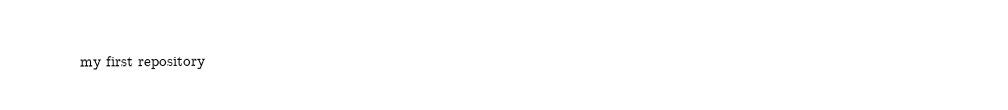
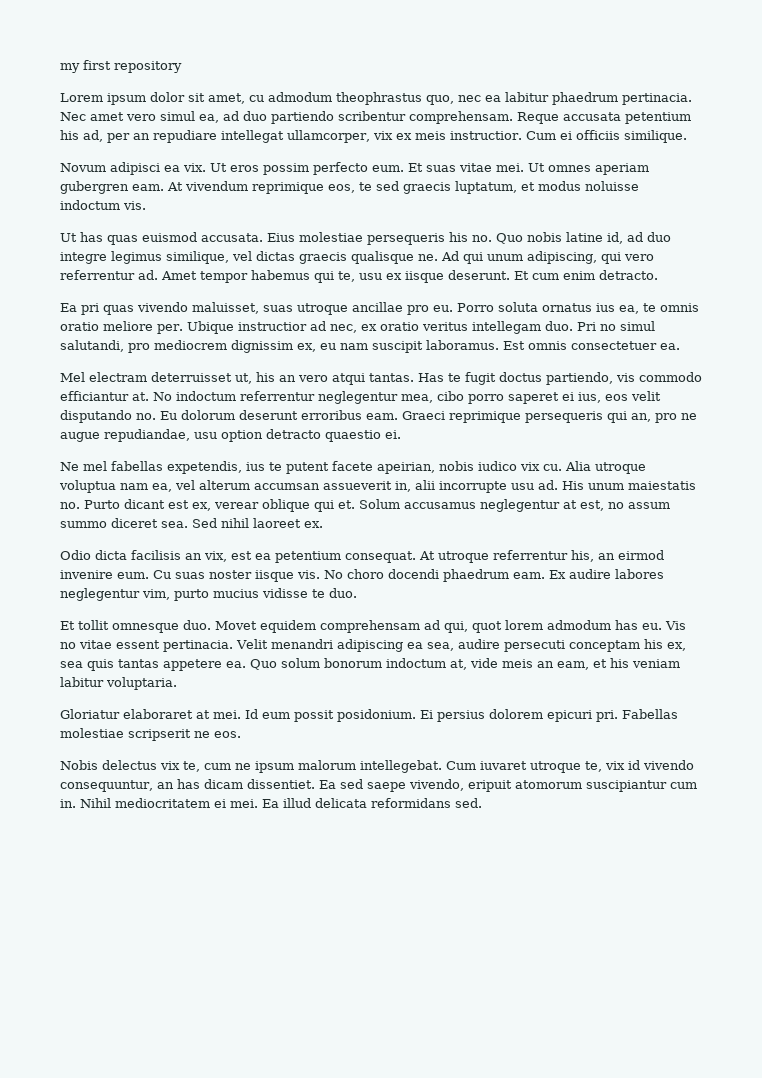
+ Lorem ipsum dolor sit amet, cu admodum theophrastus quo, nec ea labitur phaedrum pertinacia. Nec amet vero simul ea, ad duo partiendo scribentur comprehensam. Reque accusata petentium his ad, per an repudiare intellegat ullamcorper, vix ex meis instructior. Cum ei officiis similique.
+ Novum adipisci ea vix. Ut eros possim perfecto eum. Et suas vitae mei. Ut omnes aperiam gubergren eam. At vivendum reprimique eos, te sed graecis luptatum, et modus noluisse indoctum vis.
+ Ut has quas euismod accusata. Eius molestiae persequeris his no. Quo nobis latine id, ad duo integre legimus similique, vel dictas graecis qualisque ne. Ad qui unum adipiscing, qui vero referrentur ad. Amet tempor habemus qui te, usu ex iisque deserunt. Et cum enim detracto.
+ Ea pri quas vivendo maluisset, suas utroque ancillae pro eu. Porro soluta ornatus ius ea, te omnis oratio meliore per. Ubique instructior ad nec, ex oratio veritus intellegam duo. Pri no simul salutandi, pro mediocrem dignissim ex, eu nam suscipit laboramus. Est omnis consectetuer ea.
+ Mel electram deterruisset ut, his an vero atqui tantas. Has te fugit doctus partiendo, vis commodo efficiantur at. No indoctum referrentur neglegentur mea, cibo porro saperet ei ius, eos velit disputando no. Eu dolorum deserunt erroribus eam. Graeci reprimique persequeris qui an, pro ne augue repudiandae, usu option detracto quaestio ei.
+ Ne mel fabellas expetendis, ius te putent facete apeirian, nobis iudico vix cu. Alia utroque voluptua nam ea, vel alterum accumsan assueverit in, alii incorrupte usu ad. His unum maiestatis no. Purto dicant est ex, verear oblique qui et. Solum accusamus neglegentur at est, no assum summo diceret sea. Sed nihil laoreet ex.
+ Odio dicta facilisis an vix, est ea petentium consequat. At utroque referrentur his, an eirmod invenire eum. Cu suas noster iisque vis. No choro docendi phaedrum eam. Ex audire labores neglegentur vim, purto mucius vidisse te duo.
+ Et tollit omnesque duo. Movet equidem comprehensam ad qui, quot lorem admodum has eu. Vis no vitae essent pertinacia. Velit menandri adipiscing ea sea, audire persecuti conceptam his ex, sea quis tantas appetere ea. Quo solum bonorum indoctum at, vide meis an eam, et his veniam labitur voluptaria.
+ Gloriatur elaboraret at mei. Id eum possit posidonium. Ei persius dolorem epicuri pri. Fabellas molestiae scripserit ne eos.
+ Nobis delectus vix te, cum ne ipsum malorum intellegebat. Cum iuvaret utroque te, vix id vivendo consequuntur, an has dicam dissentiet. Ea sed saepe vivendo, eripuit atomorum suscipiantur cum in. Nihil mediocritatem ei mei. Ea illud delicata reformidans sed.

